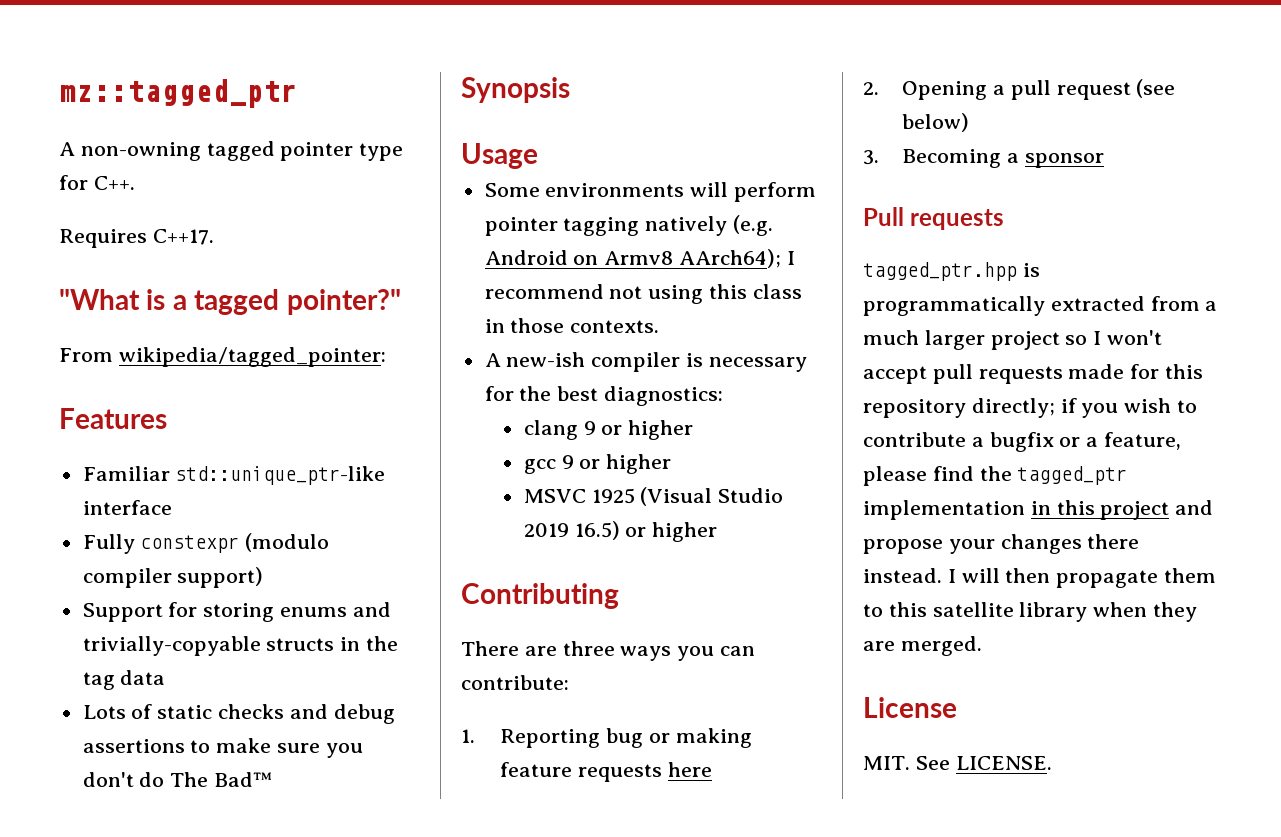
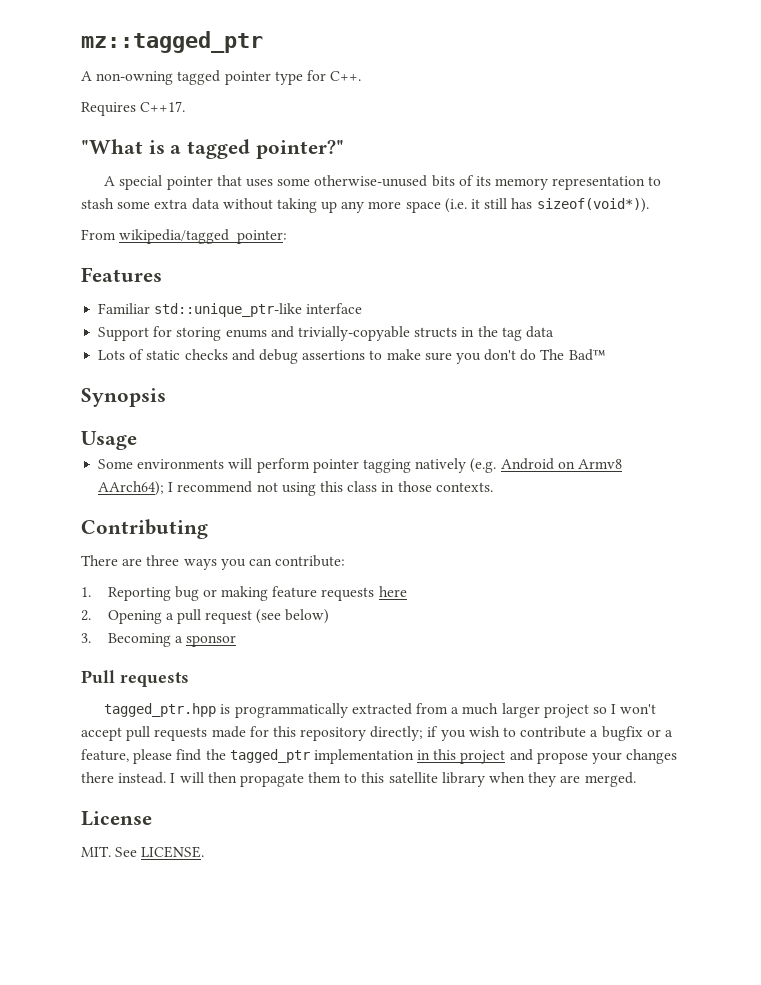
+ A special pointer that uses some otherwise-unused bits of its memory representation to stash some extra data without taking up any more space (i.e. it still has sizeof(void*)).
- Fully constexpr (modulo compiler support)
- A new-ish compiler is necessary for the best diagnostics:
- clang 9 or higher
- gcc 9 or higher
- MSVC 1925 (Visual Studio 2019 16.5) or higher

